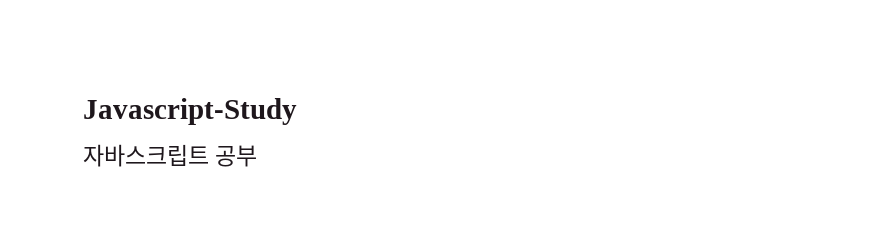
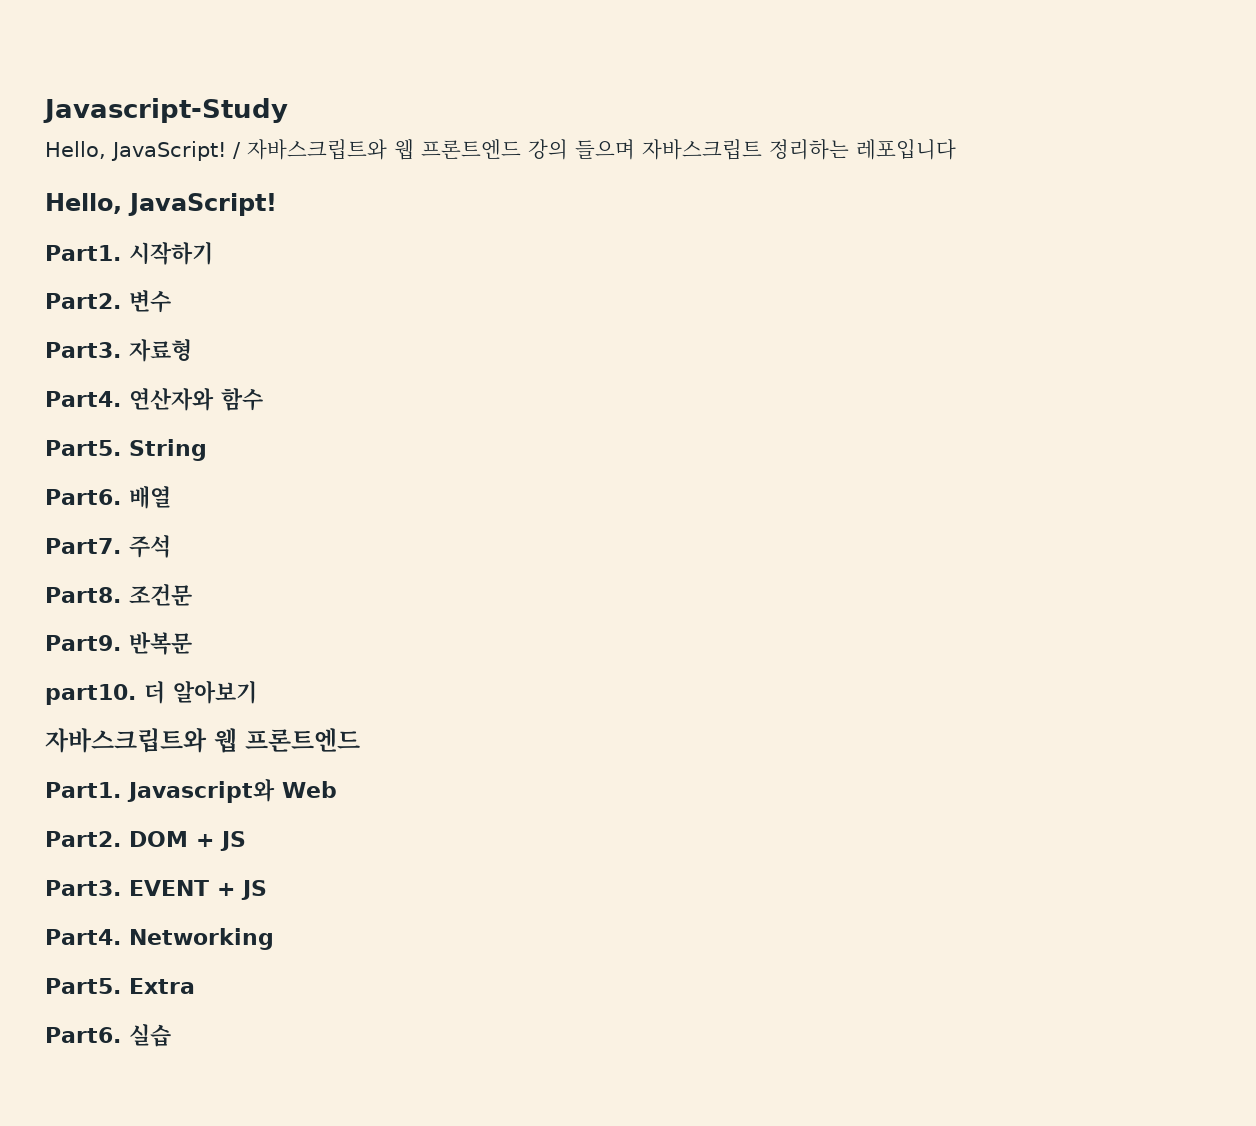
- 자바스크립트 공부
+ Hello, JavaScript! / 자바스크립트와 웹 프론트엔드 강의 들으며 자바스크립트 정리하는 레포입니다
+ Hello, JavaScript!
+ Part1. 시작하기
+ Part2. 변수
+ Part3. 자료형
+ Part4. 연산자와 함수
+ Part5. String
+ Part6. 배열
+ Part7. 주석
+ Part8. 조건문
+ Part9. 반복문
+ part10. 더 알아보기
+ 자바스크립트와 웹 프론트엔드
+ Part1. Javascript와 Web
+ Part2. DOM + JS
+ Part3. EVENT + JS
+ Part4. Networking
+ Part5. Extra
+ Part6. 실습

